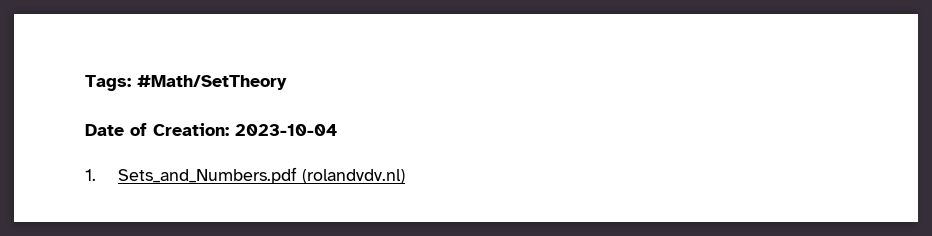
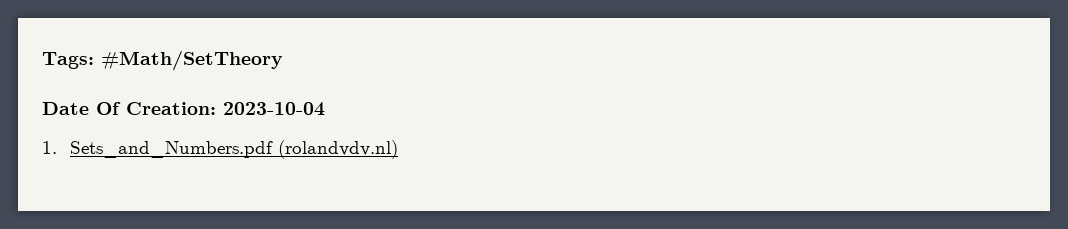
- Date of Creation: 2023-10-04
+ Date Of Creation: 2023-10-04

